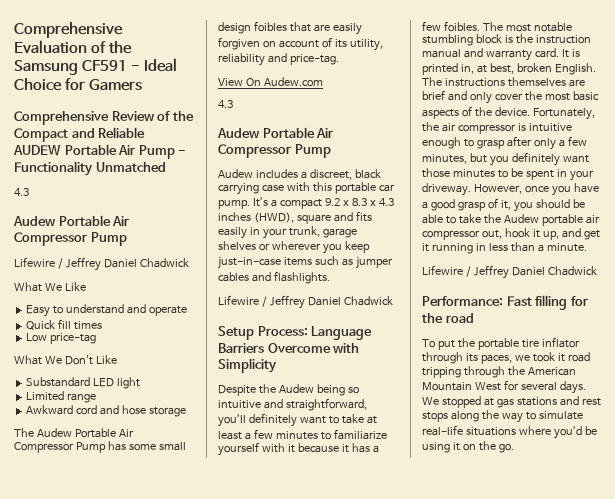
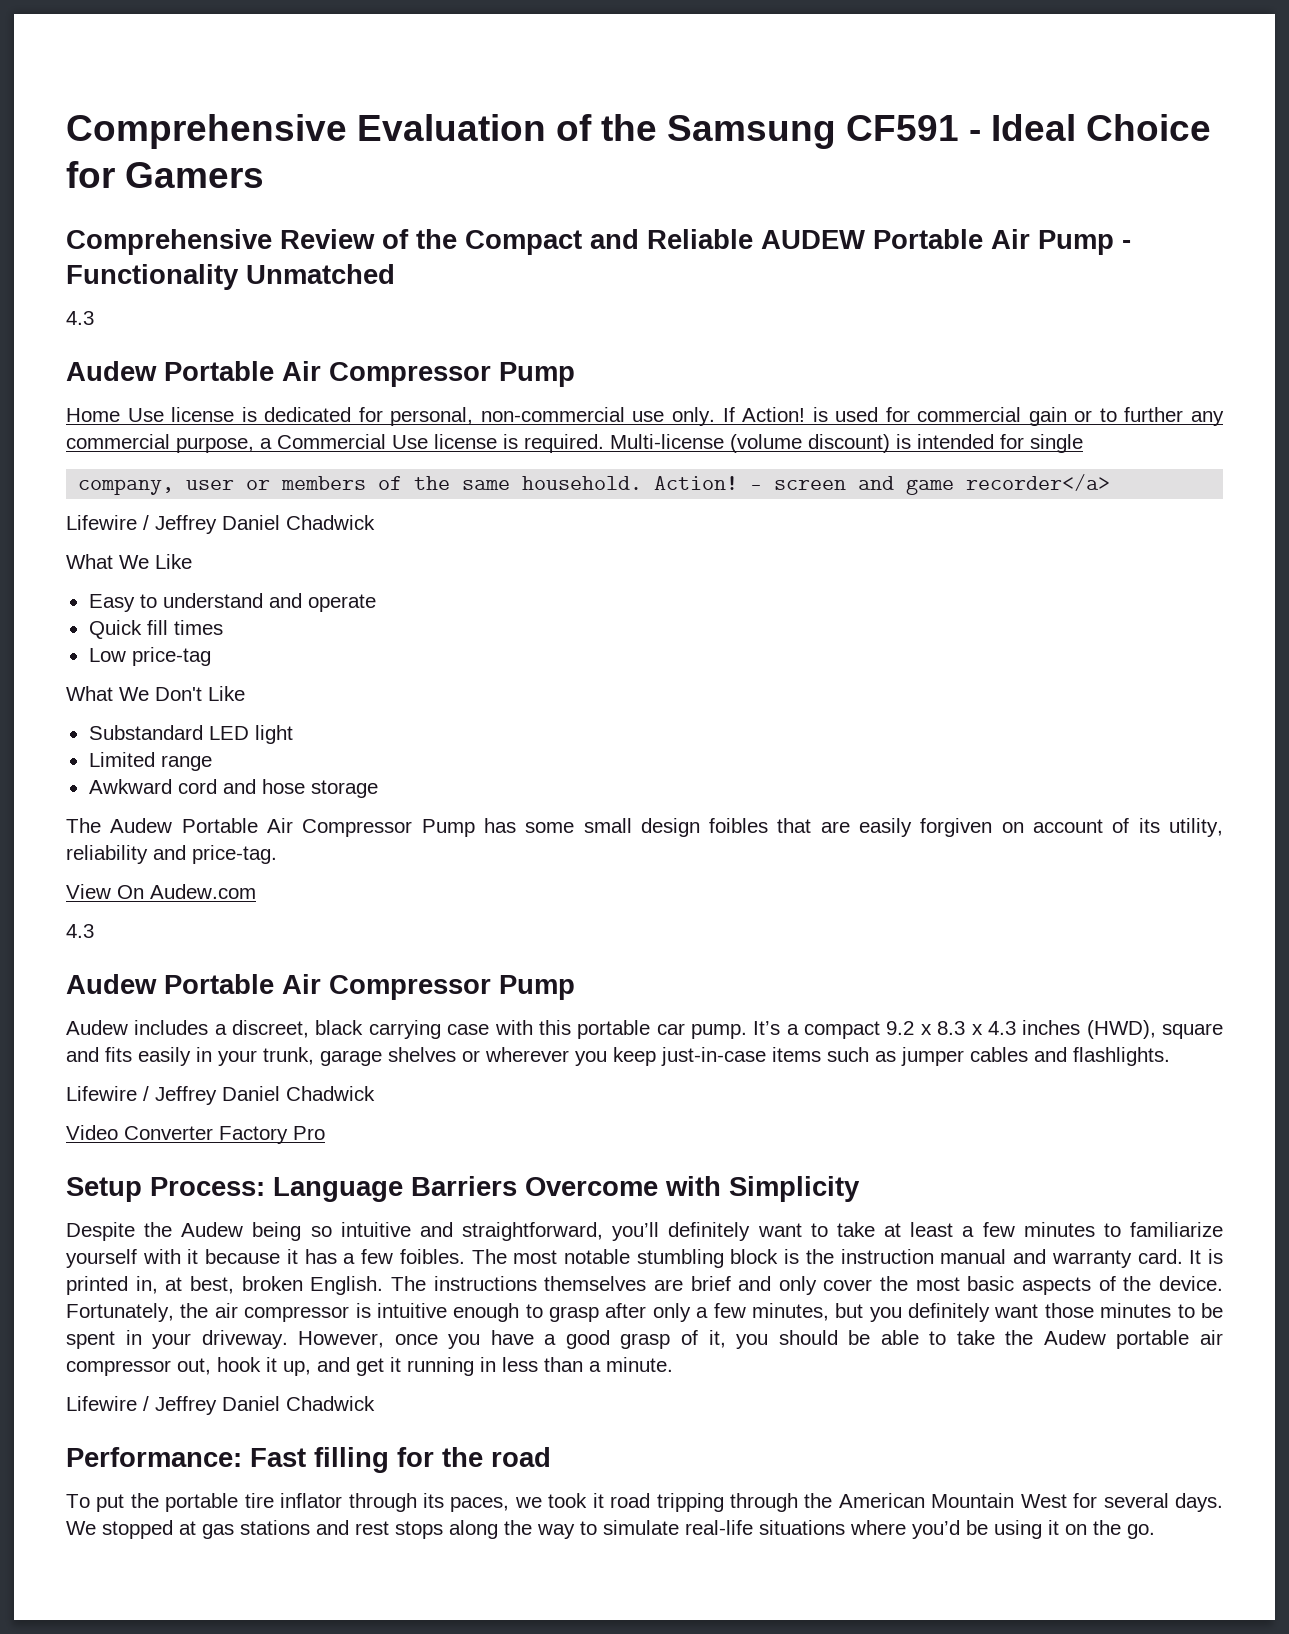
+ Home Use license is dedicated for personal, non-commercial use only. If Action! is used for commercial gain or to further any commercial purpose, a Commercial Use license is required. Multi-license (volume discount) is intended for single
+ company, user or members of the same household. Action! - screen and game recorder</a>
+ Video Converter Factory Pro

